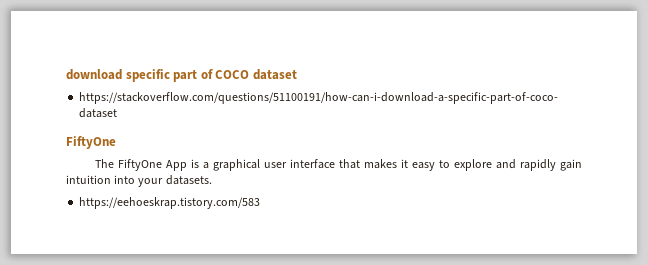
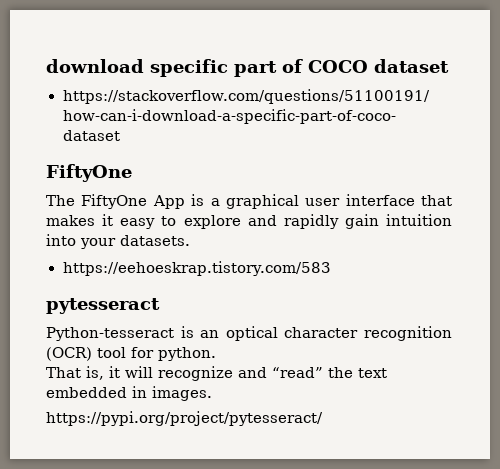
+ pytesseract
+ Python-tesseract is an optical character recognition (OCR) tool for python.
+ That is, it will recognize and “read” the text embedded in images.
+ https://pypi.org/project/pytesseract/

